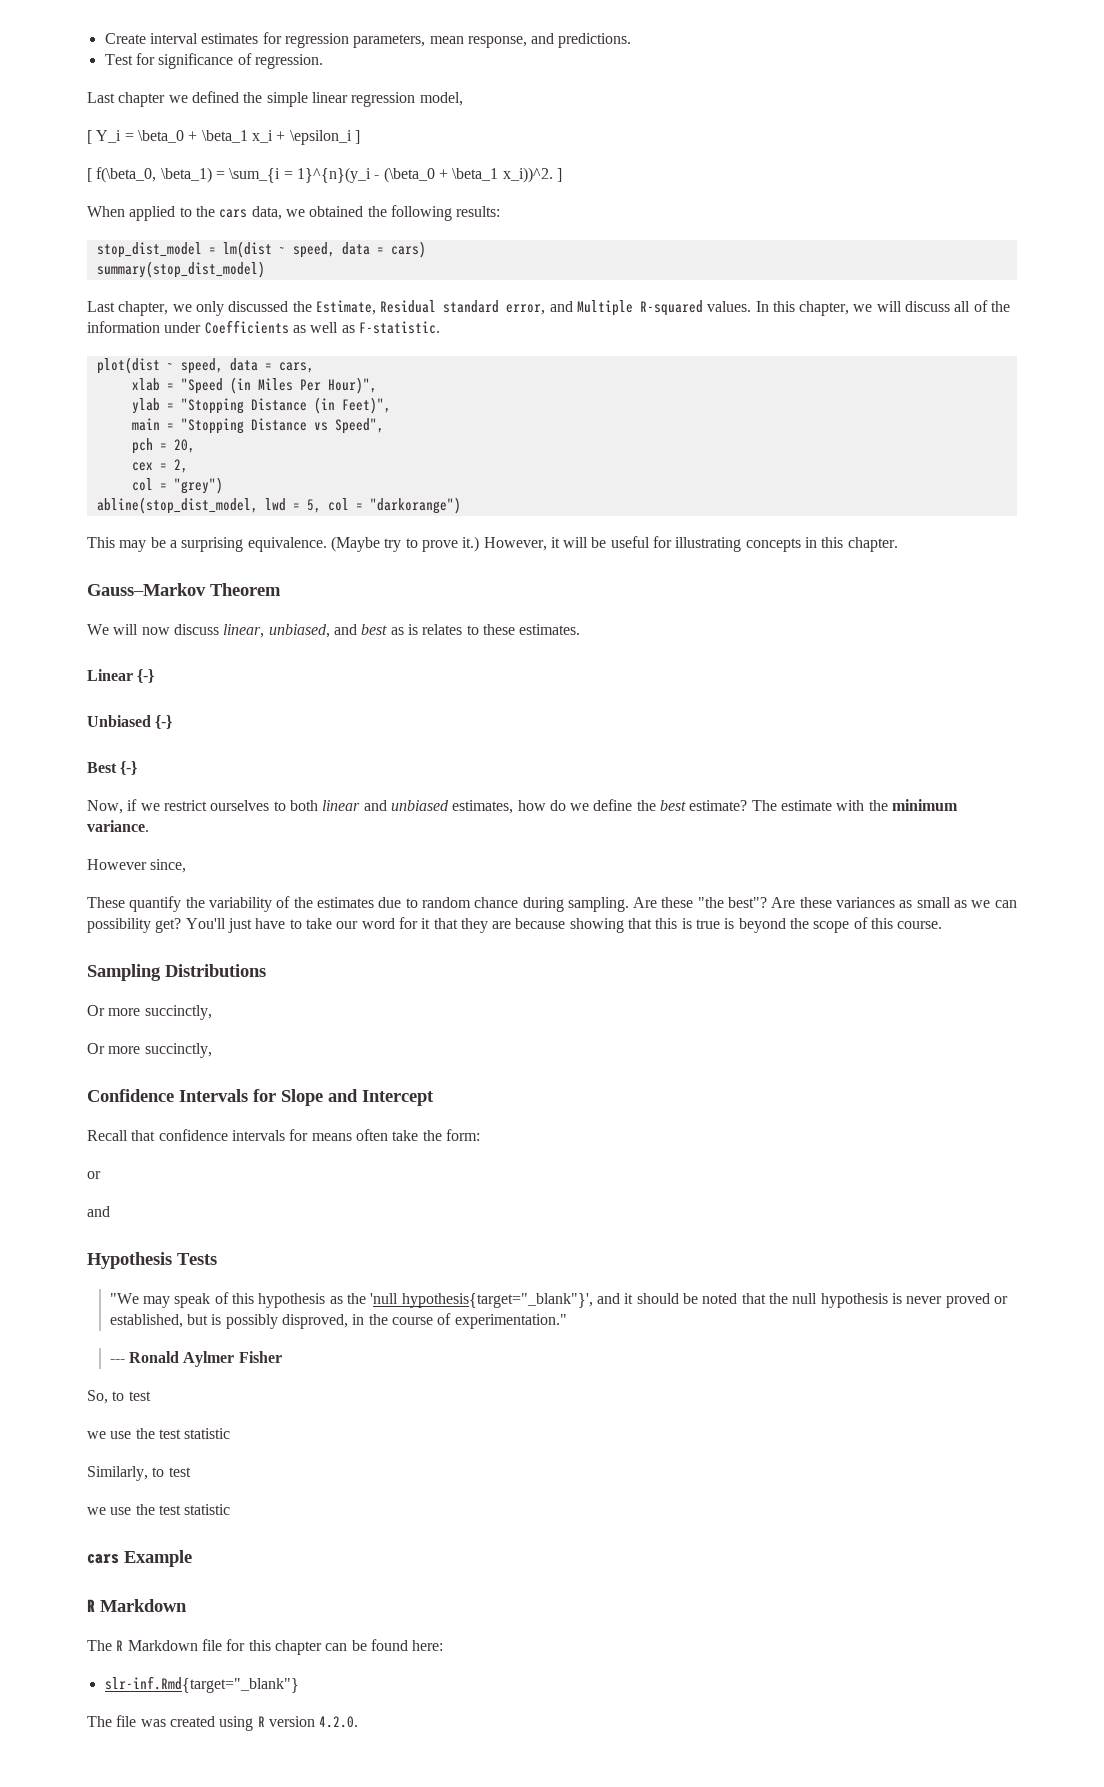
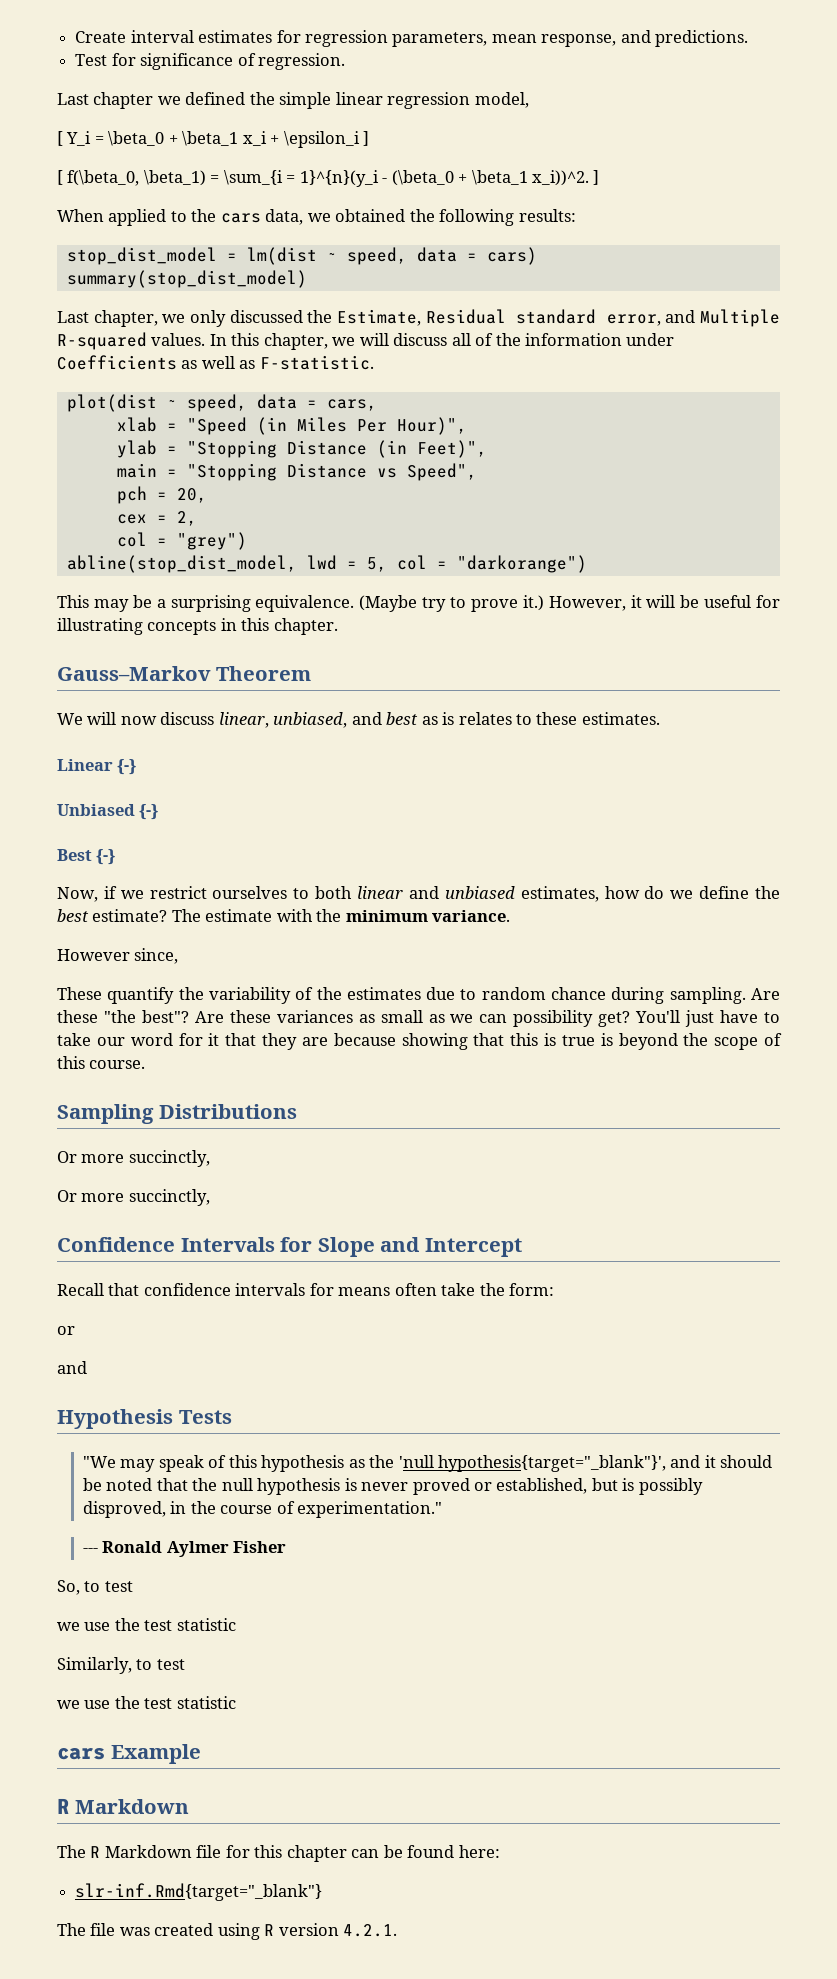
- The file was created using R version 4.2.0.
+ The file was created using R version 4.2.1.

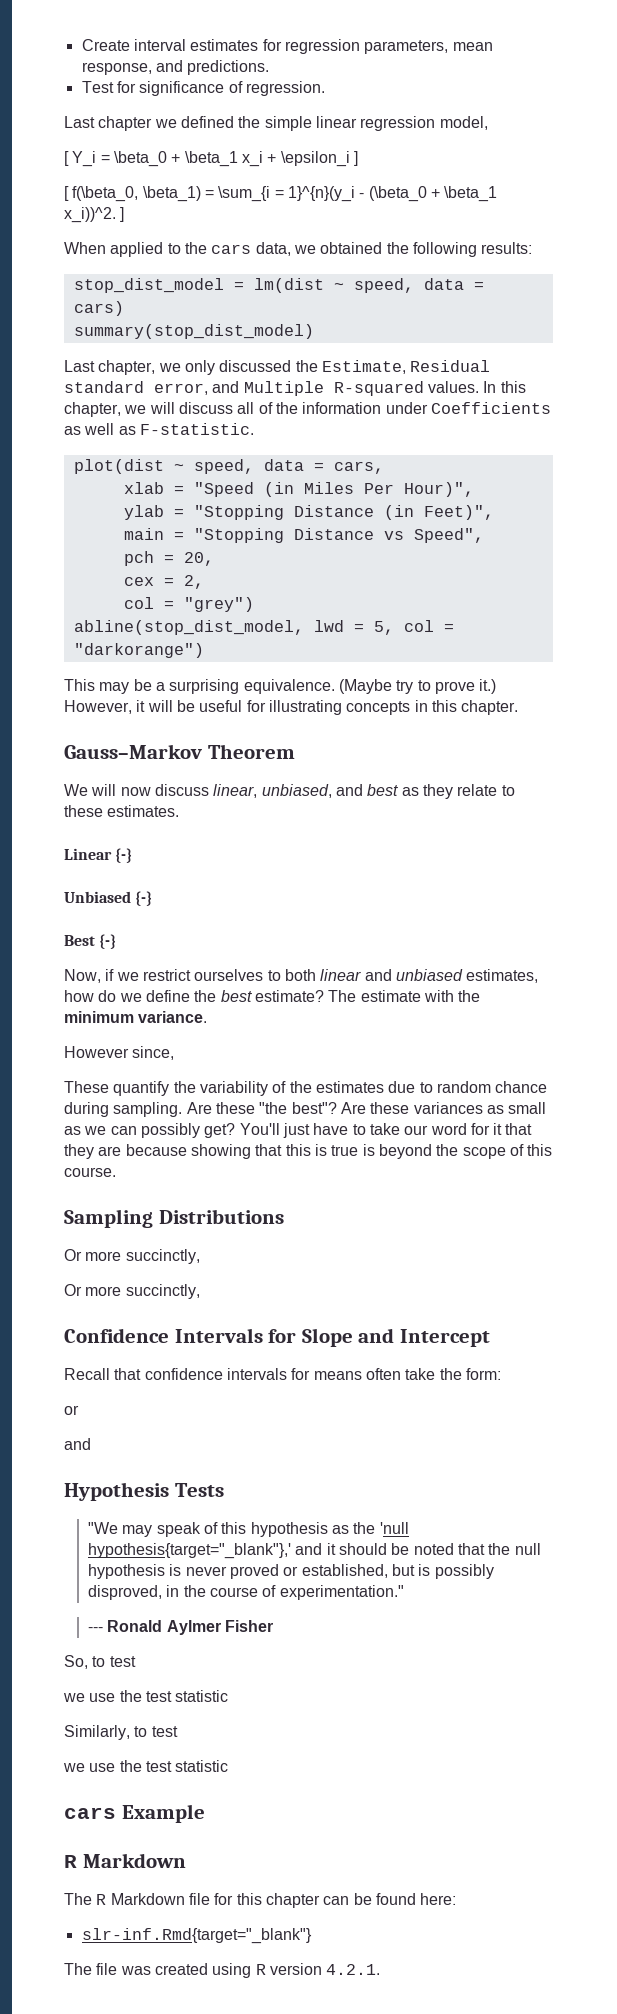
- We will now discuss linear, unbiased, and best as is relates to these estimates.
+ We will now discuss linear, unbiased, and best as they relate to these estimates.
- Are these variances as small as we can possibility get?
+ Are these variances as small as we can possibly get?
- "We may speak of this hypothesis as the 'null hypothesis{target="_blank"}', and it should be noted that the null hypothesis is never proved or established, but is possibly disproved, in the course of experimentation."
+ "We may speak of this hypothesis as the 'null hypothesis{target="_blank"},' and it should be noted that the null hypothesis is never proved or established, but is possibly disproved, in the course of experimentation."

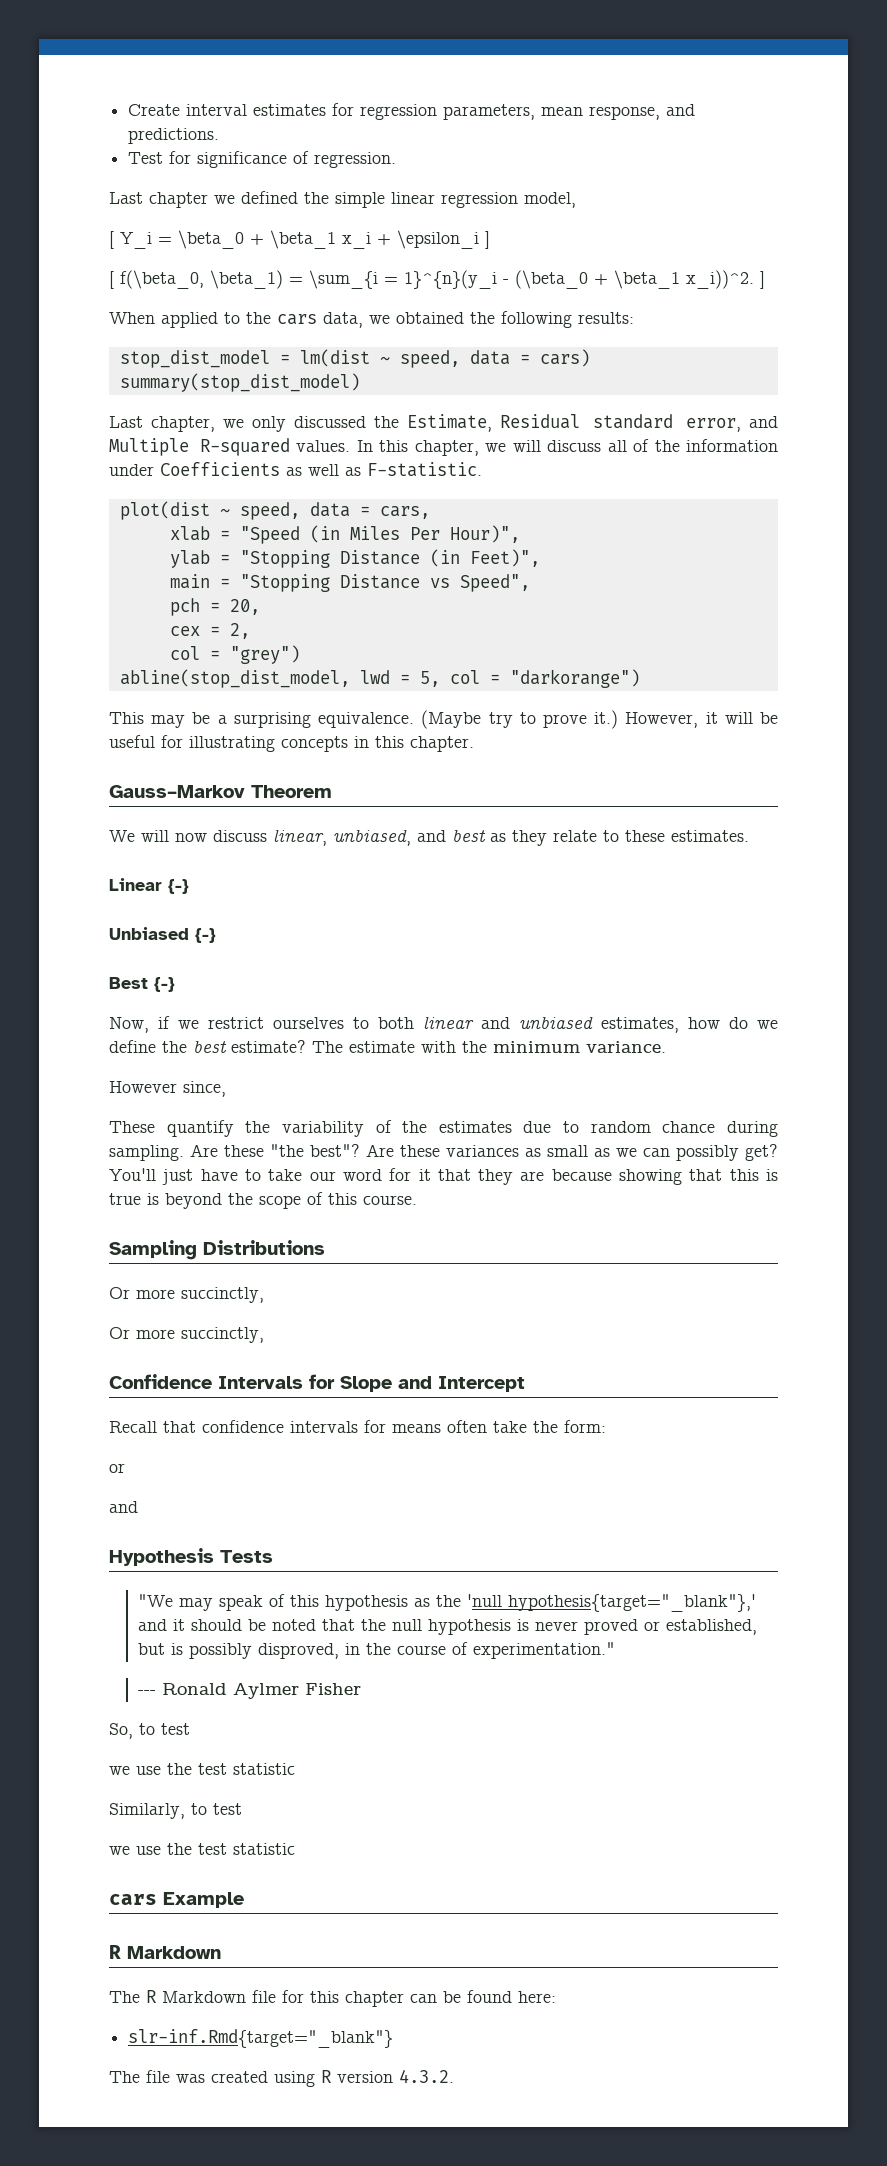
- The file was created using R version 4.2.1.
+ The file was created using R version 4.3.2.

